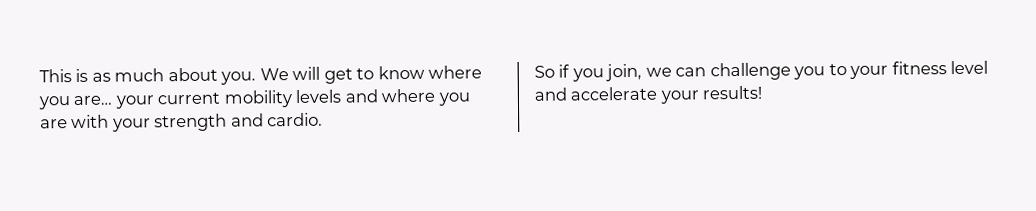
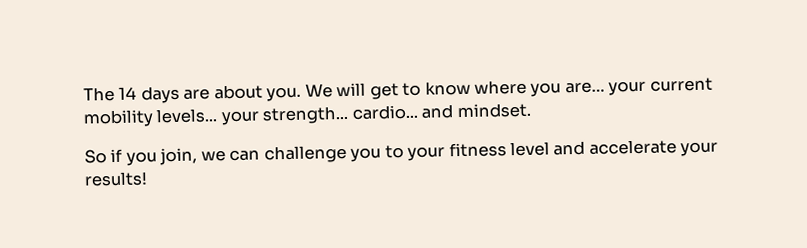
- This is as much about you.
+ The 14 days are about you.
- We will get to know where you are… your current mobility levels and where you are with your strength and cardio.
+ We will get to know where you are… your current mobility levels... your strength... cardio... and mindset.

